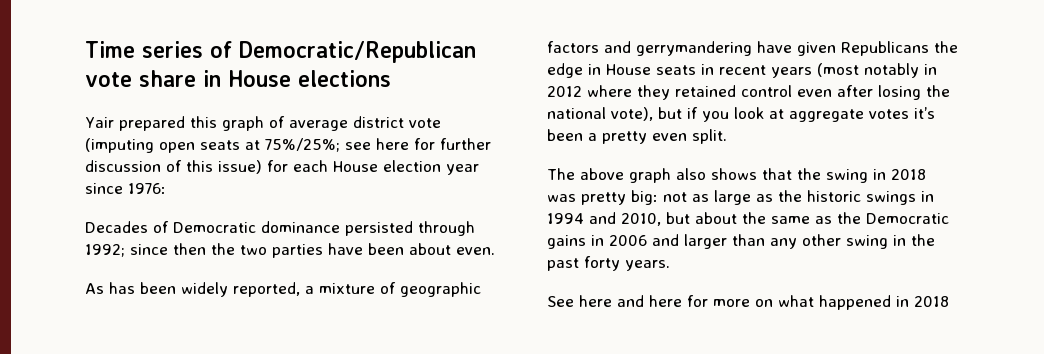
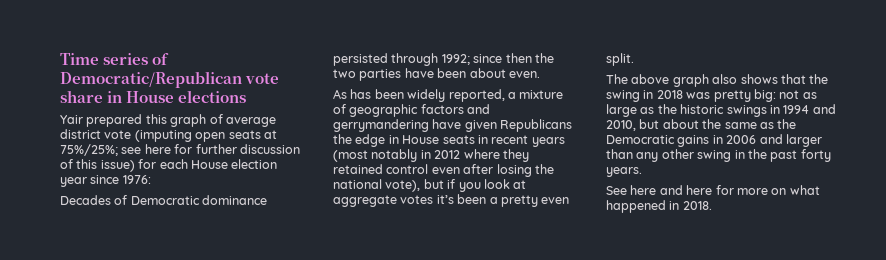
- See here and here for more on what happened in 2018
+ See here and here for more on what happened in 2018.

